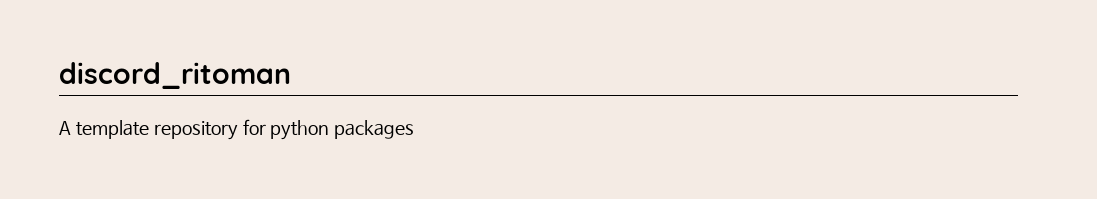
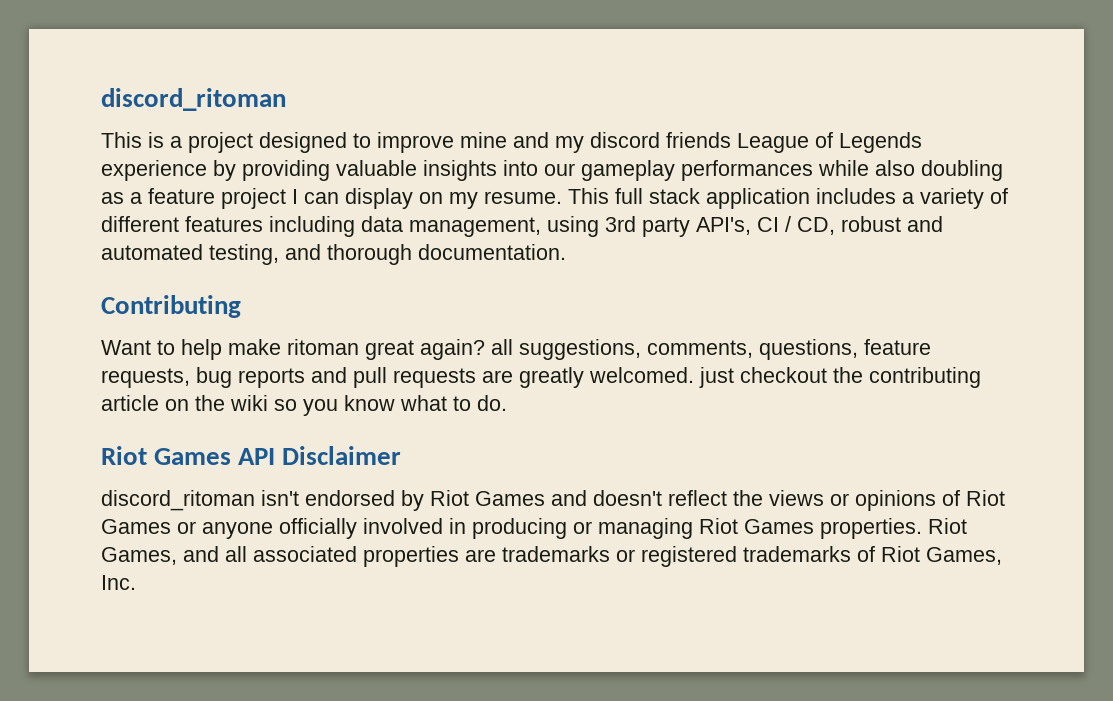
- A template repository for python packages
+ This is a project designed to improve mine and my discord friends League of Legends experience by providing valuable insights into our gameplay performances while also doubling as a feature project I can display on my resume. This full stack application includes a variety of different features including data management, using 3rd party API's, CI / CD, robust and automated testing, and thorough documentation.
+ Contributing
+ Want to help make ritoman great again? all suggestions, comments, questions, feature requests, bug reports and pull requests are greatly welcomed. just checkout the contributing article on the wiki so you know what to do.
+ Riot Games API Disclaimer
+ discord_ritoman isn't endorsed by Riot Games and doesn't reflect the views or opinions of Riot Games or anyone officially involved in producing or managing Riot Games properties. Riot Games, and all associated properties are trademarks or registered trademarks of Riot Games, Inc.

